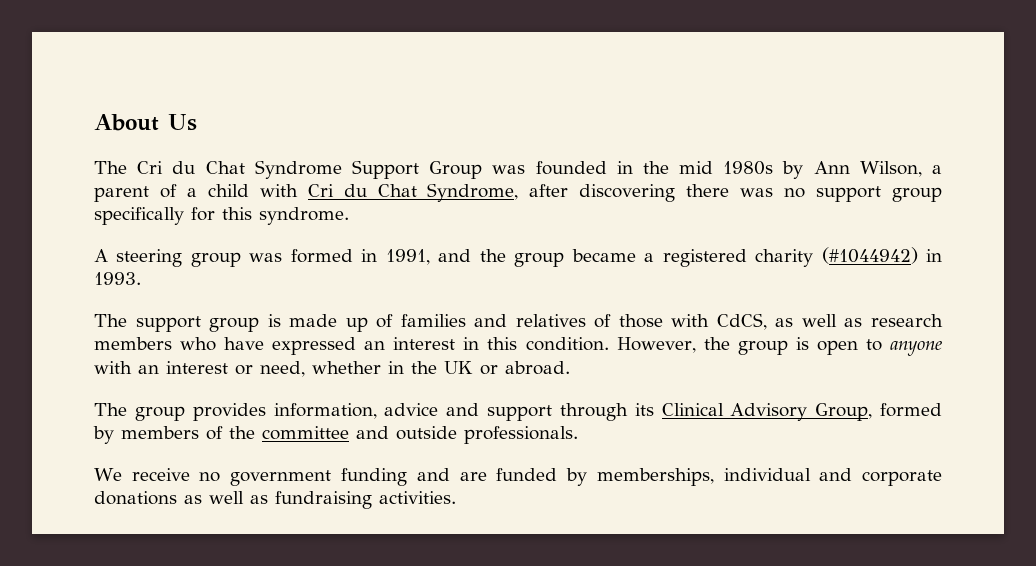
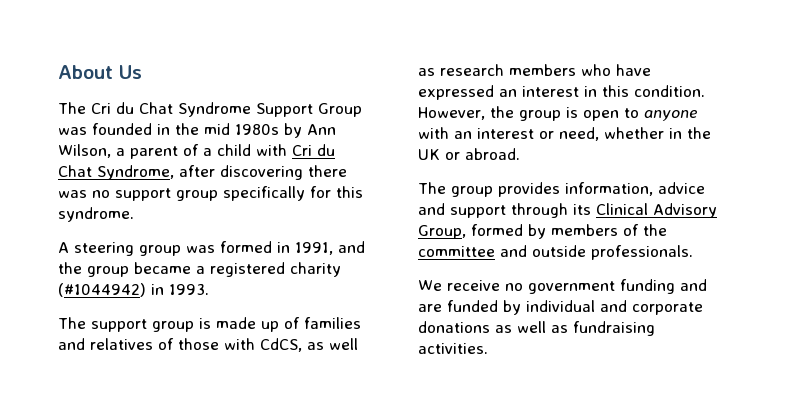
- We receive no government funding and are funded by memberships, individual and corporate donations as well as fundraising activities.
+ We receive no government funding and are funded by individual and corporate donations as well as fundraising activities.

